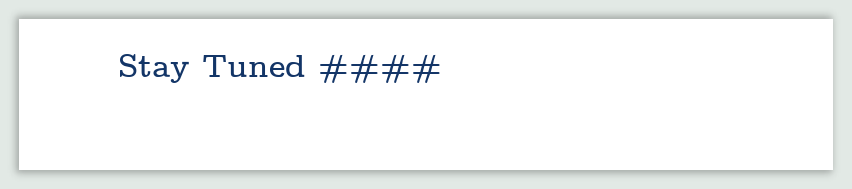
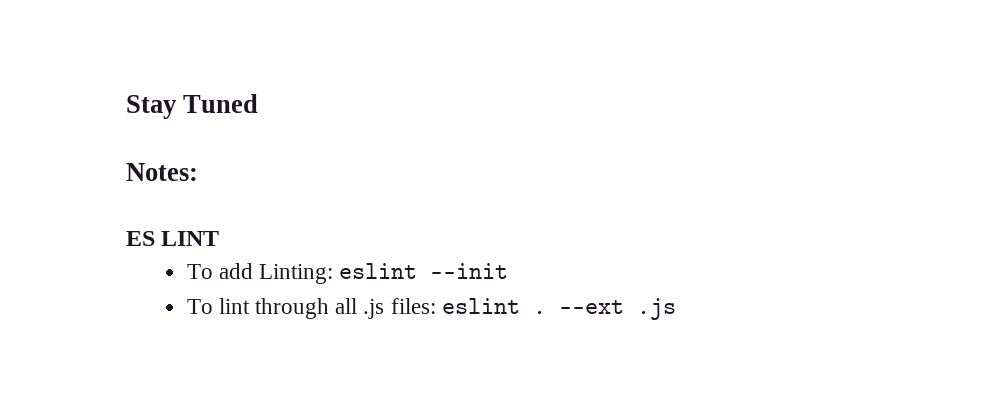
- Stay Tuned ####
+ Stay Tuned
+ Notes:
+ ES LINT
+ To add Linting: eslint --init
+ To lint through all .js files: eslint . --ext .js

